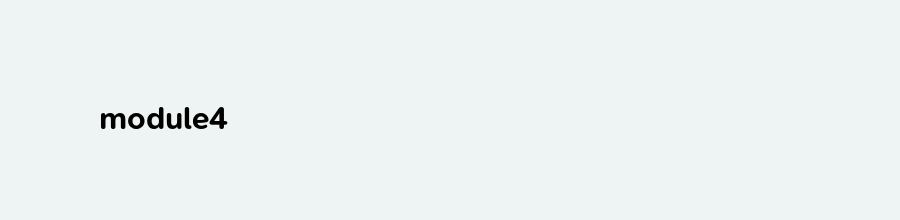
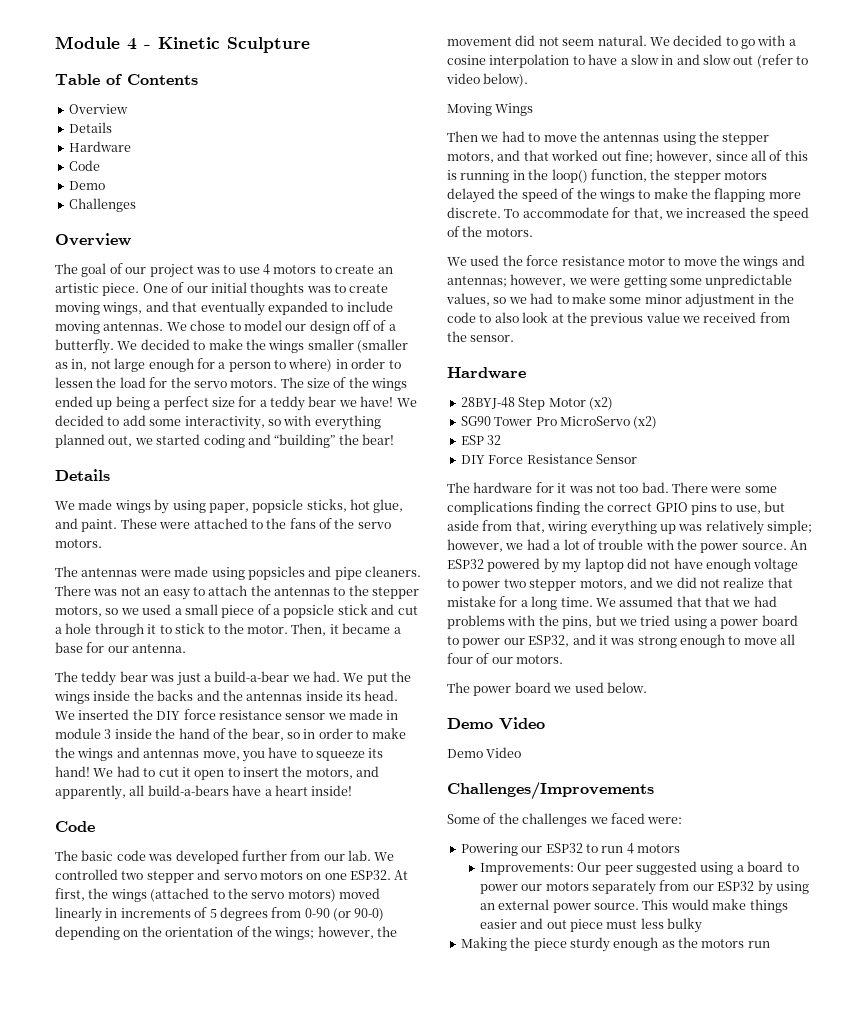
- module4
+ Module 4 - Kinetic Sculpture
+ Table of Contents
+ Overview
+ Details
+ Hardware
+ Code
+ Demo
+ Challenges
+ Overview
+ The goal of our project was to use 4 motors to create an artistic piece. One of our initial thoughts was to create moving wings, and that eventually expanded to include moving antennas. We chose to model our design off of a butterfly. We decided to make the wings smaller (smaller as in, not large enough for a person to where) in order to lessen the load for the servo motors. The size of the wings ended up being a perfect size for a teddy bear we have! We decided to add some interactivity, so with everything planned out, we started coding and “building” the bear!
+ Details
+ We made wings by using paper, popsicle sticks, hot glue, and paint. These were attached to the fans of the servo motors.
+ The antennas were made using popsicles and pipe cleaners. There was not an easy to attach the antennas to the stepper motors, so we used a small piece of a popsicle stick and cut a hole through it to stick to the motor. Then, it became a base for our antenna.
+ The teddy bear was just a build-a-bear we had. We put the wings inside the backs and the antennas inside its head. We inserted the DIY force resistance sensor we made in module 3 inside the hand of the bear, so in order to make the wings and antennas move, you have to squeeze its hand! We had to cut it open to insert the motors, and apparently, all build-a-bears have a heart inside!
+ Code
+ The basic code was developed further from our lab. We controlled two stepper and servo motors on one ESP32. At first, the wings (attached to the servo motors) moved linearly in increments of 5 degrees from 0-90 (or 90-0) depending on the orientation of the wings; however, the movement did not seem natural. We decided to go with a cosine interpolation to have a slow in and slow out (refer to video below).
+ Moving Wings
+ Then we had to move the antennas using the stepper motors, and that worked out fine; however, since all of this is running in the loop() function, the stepper motors delayed the speed of the wings to make the flapping more discrete. To accommodate for that, we increased the speed of the motors.
+ We used the force resistance motor to move the wings and antennas; however, we were getting some unpredictable values, so we had to make some minor adjustment in the code to also look at the previous value we received from the sensor.
+ Hardware
+ 28BYJ-48 Step Motor (x2)
+ SG90 Tower Pro MicroServo (x2)
+ ESP 32
+ DIY Force Resistance Sensor
+ The hardware for it was not too bad. There were some complications finding the correct GPIO pins to use, but aside from that, wiring everything up was relatively simple; however, we had a lot of trouble with the power source. An ESP32 powered by my laptop did not have enough voltage to power two stepper motors, and we did not realize that mistake for a long time. We assumed that that we had problems with the pins, but we tried using a power board to power our ESP32, and it was strong enough to move all four of our motors.
+ The power board we used below.
+ Demo Video
+ Demo Video
+ Challenges/Improvements
+ Some of the challenges we faced were:
+ Powering our ESP32 to run 4 motors
+ Improvements: Our peer suggested using a board to power our motors separately from our ESP32 by using an external power source. This would make things easier and out piece must less bulky
+ Making the piece sturdy enough as the motors run

